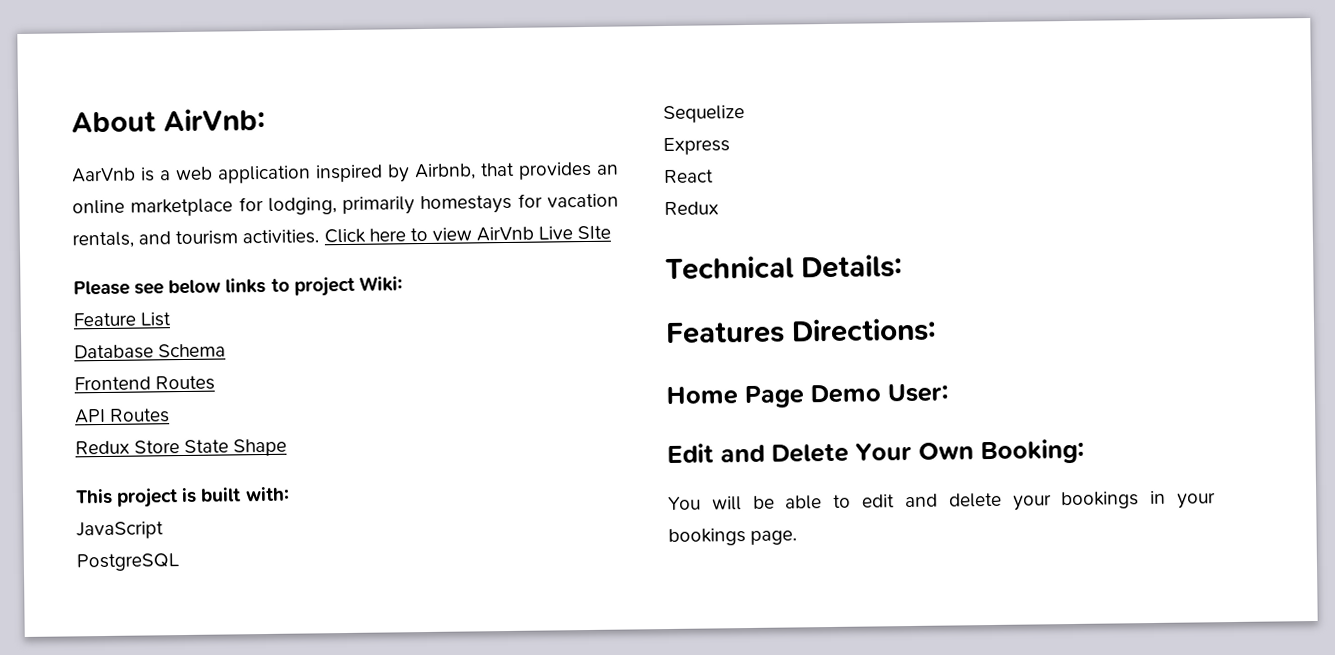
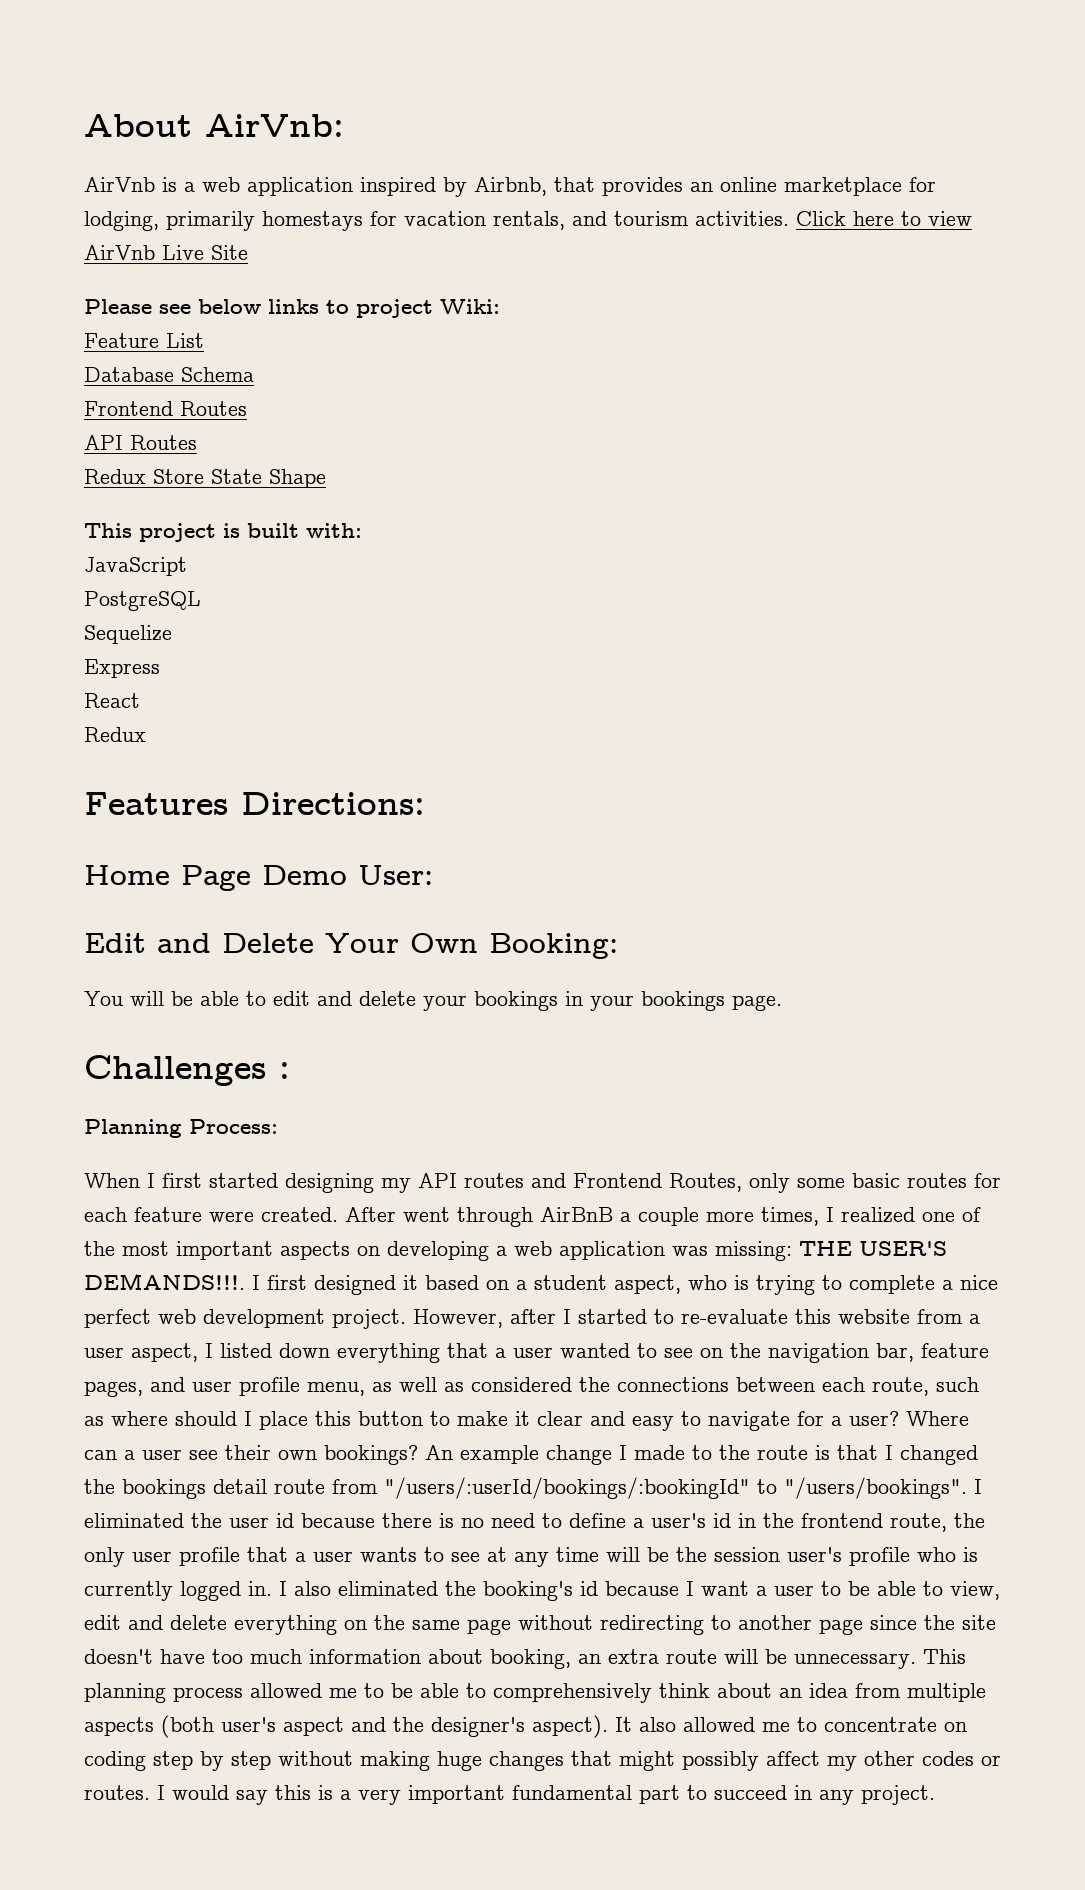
- AarVnb is a web application inspired by Airbnb, that provides an online marketplace for lodging, primarily homestays for vacation rentals, and tourism activities.
+ AirVnb is a web application inspired by Airbnb, that provides an online marketplace for lodging, primarily homestays for vacation rentals, and tourism activities.
- Click here to view AirVnb Live SIte
+ Click here to view AirVnb Live Site
- Technical Details:
+ Challenges :
+ Planning Process:
+ When I first started designing my API routes and Frontend Routes, only some basic routes for each feature were created. After went through AirBnB a couple more times, I realized one of the most important aspects on developing a web application was missing: THE USER'S DEMANDS!!!. I first designed it based on a student aspect, who is trying to complete a nice perfect web development project. However, after I started to re-evaluate this website from a user aspect, I listed down everything that a user wanted to see on the navigation bar, feature pages, and user profile menu, as well as considered the connections between each route, such as where should I place this button to make it clear and easy to navigate for a user? Where can a user see their own bookings? An example change I made to the route is that I changed the bookings detail route from "/users/:userId/bookings/:bookingId" to "/users/bookings". I eliminated the user id because there is no need to define a user's id in the frontend route, the only user profile that a user wants to see at any time will be the session user's profile who is currently logged in. I also eliminated the booking's id because I want a user to be able to view, edit and delete everything on the same page without redirecting to another page since the site doesn't have too much information about booking, an extra route will be unnecessary. This planning process allowed me to be able to comprehensively think about an idea from multiple aspects (both user's aspect and the designer's aspect). It also allowed me to concentrate on coding step by step without making huge changes that might possibly affect my other codes or routes. I would say this is a very important fundamental part to succeed in any project.

